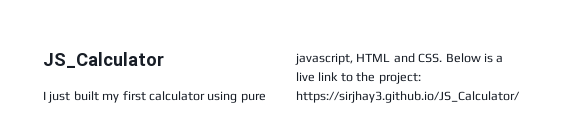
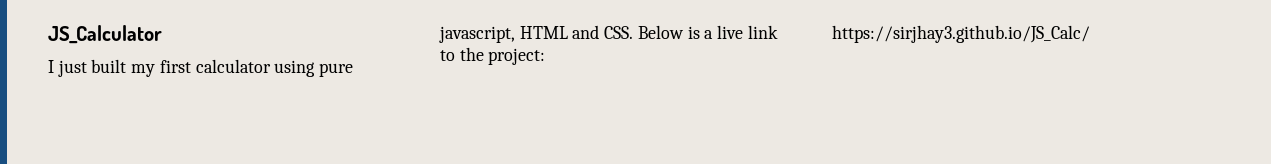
- I just built my first calculator using pure javascript, HTML and CSS. Below is a live link to the project: https://sirjhay3.github.io/JS_Calculator/
+ I just built my first calculator using pure javascript, HTML and CSS. Below is a live link to the project: https://sirjhay3.github.io/JS_Calc/

